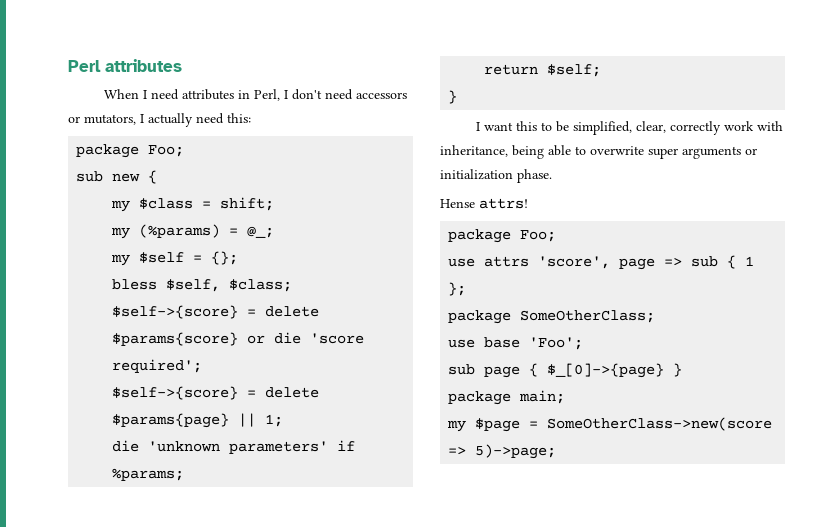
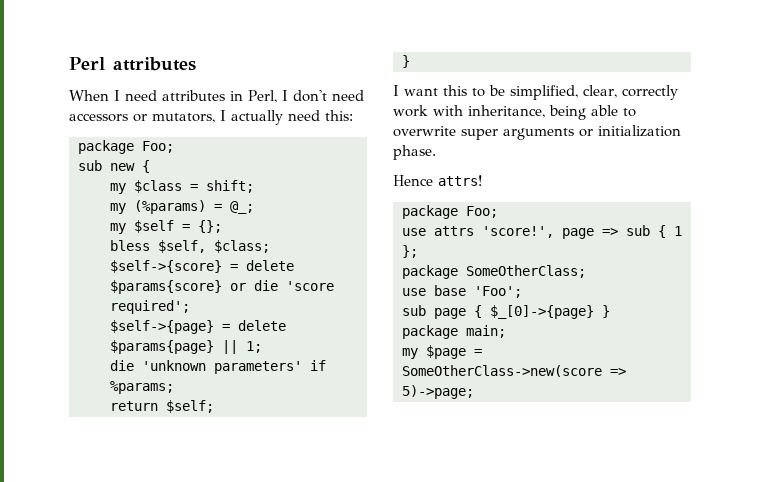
- $self->{score} = delete $params{page} || 1;
+ $self->{page} = delete $params{page} || 1;
- Hense attrs!
+ Hence attrs!
- use attrs 'score', page => sub { 1 };
+ use attrs 'score!', page => sub { 1 };

